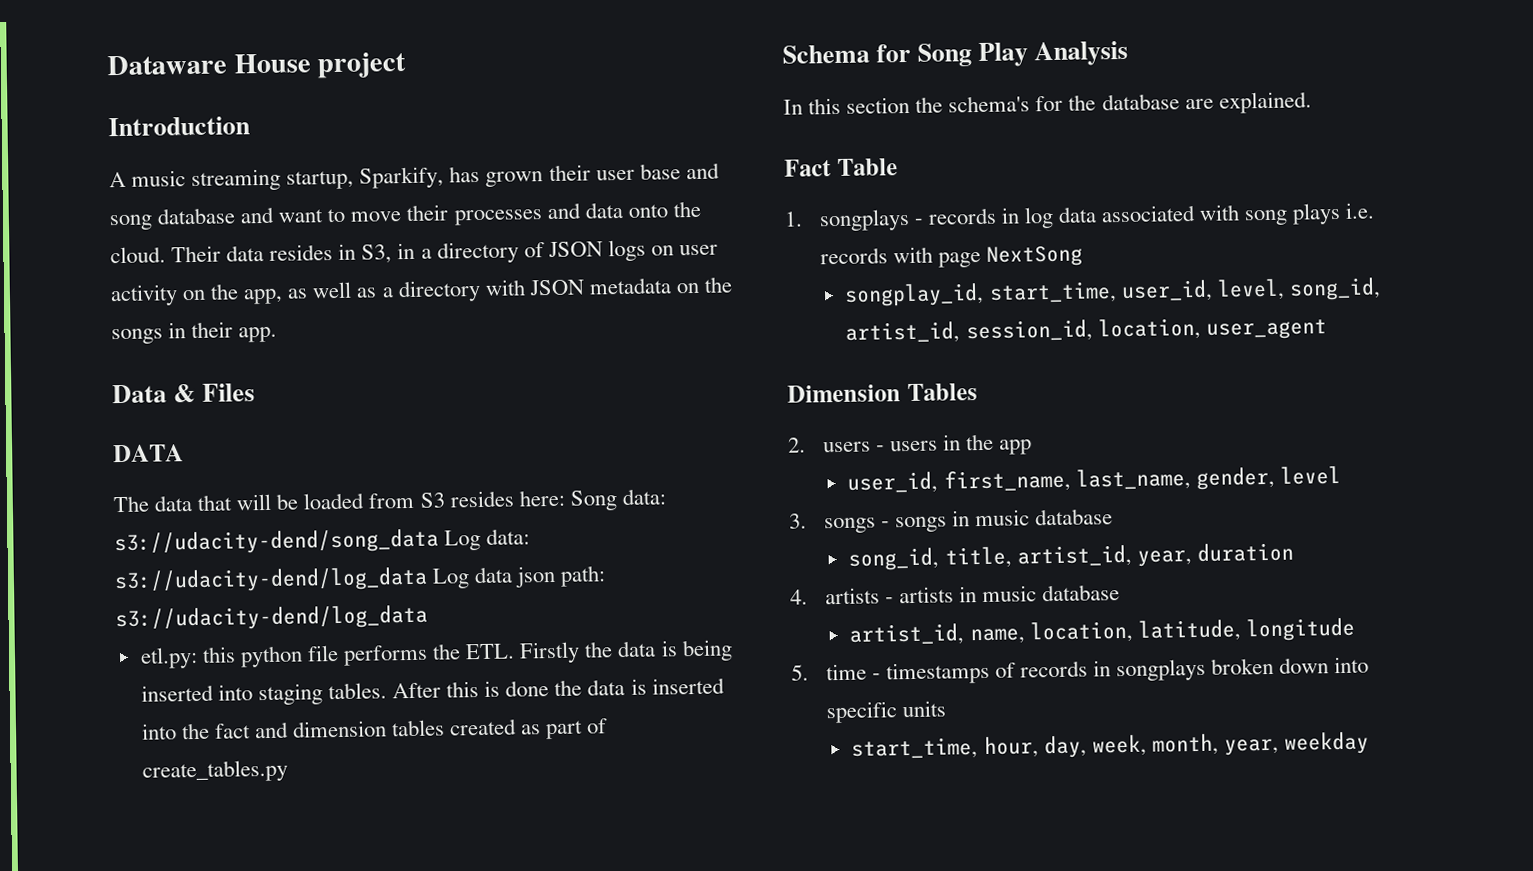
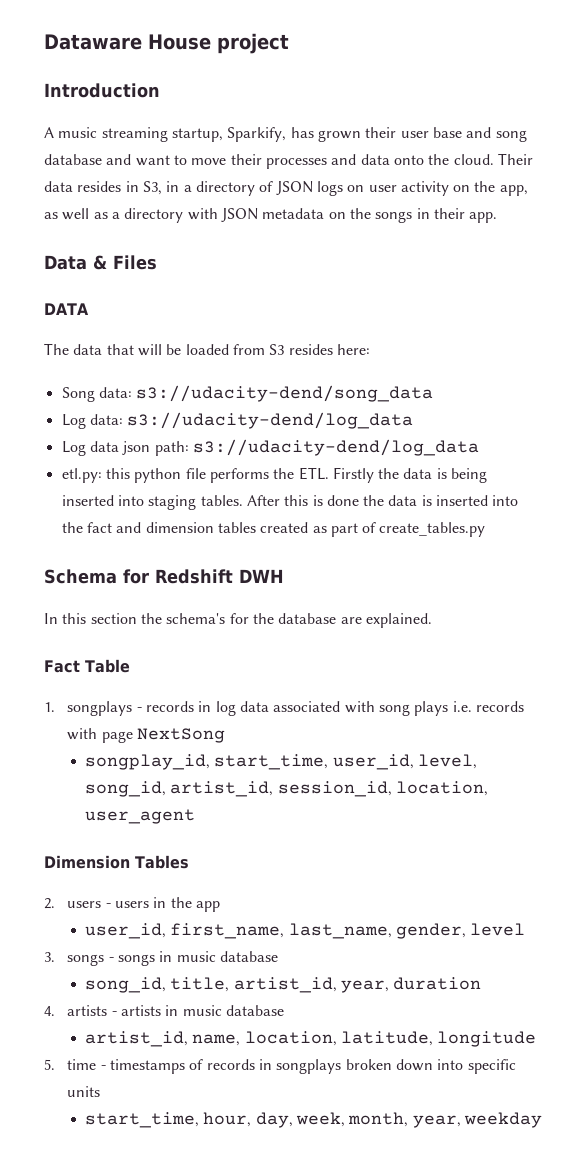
- The data that will be loaded from S3 resides here: Song data: s3://udacity-dend/song_data Log data: s3://udacity-dend/log_data Log data json path: s3://udacity-dend/log_data
+ The data that will be loaded from S3 resides here:
+ Song data: s3://udacity-dend/song_data
+ Log data: s3://udacity-dend/log_data
+ Log data json path: s3://udacity-dend/log_data
- Schema for Song Play Analysis
+ Schema for Redshift DWH

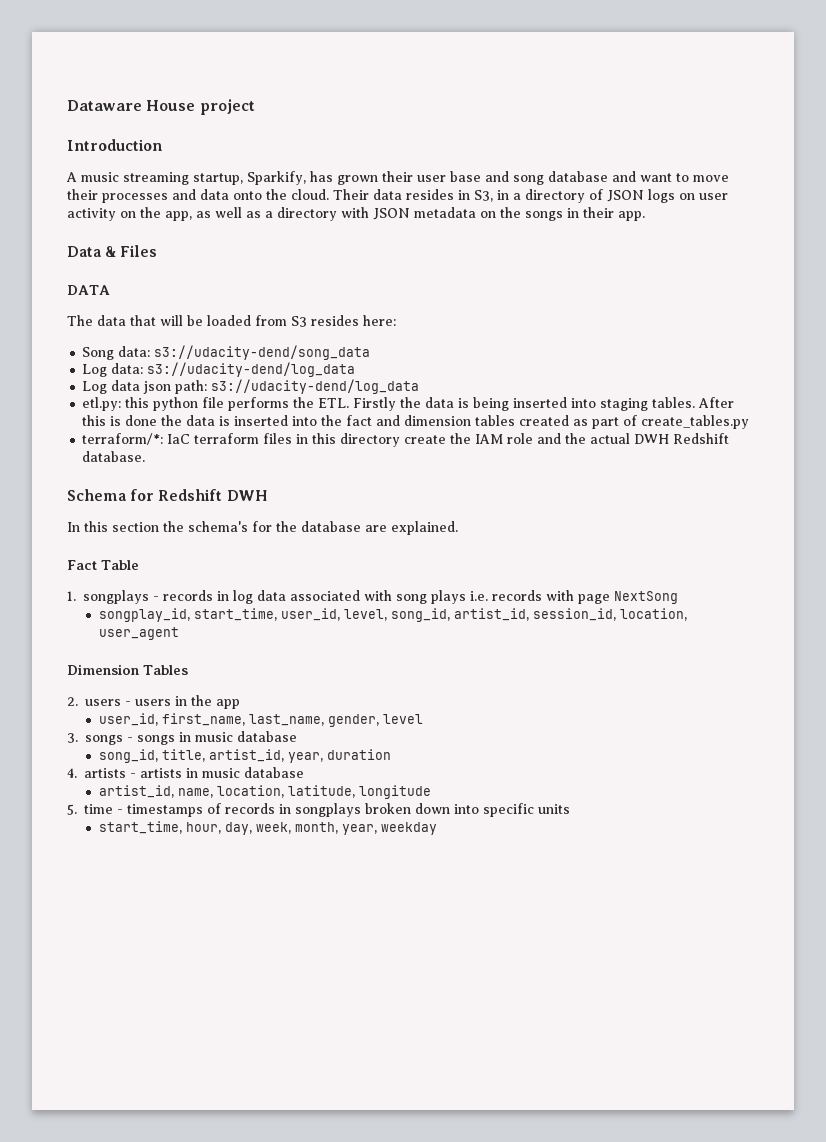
+ terraform/*: IaC terraform files in this directory create the IAM role and the actual DWH Redshift database.

